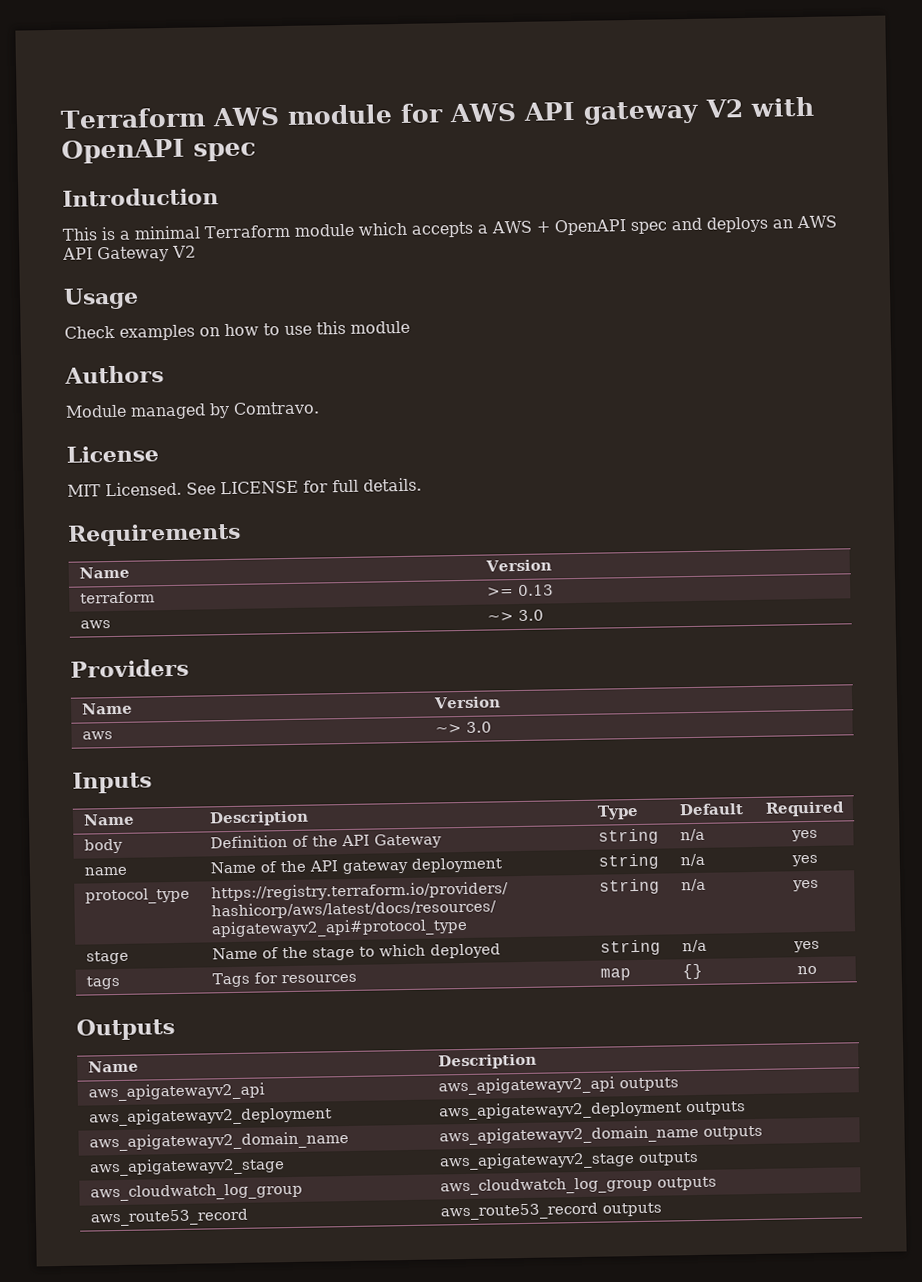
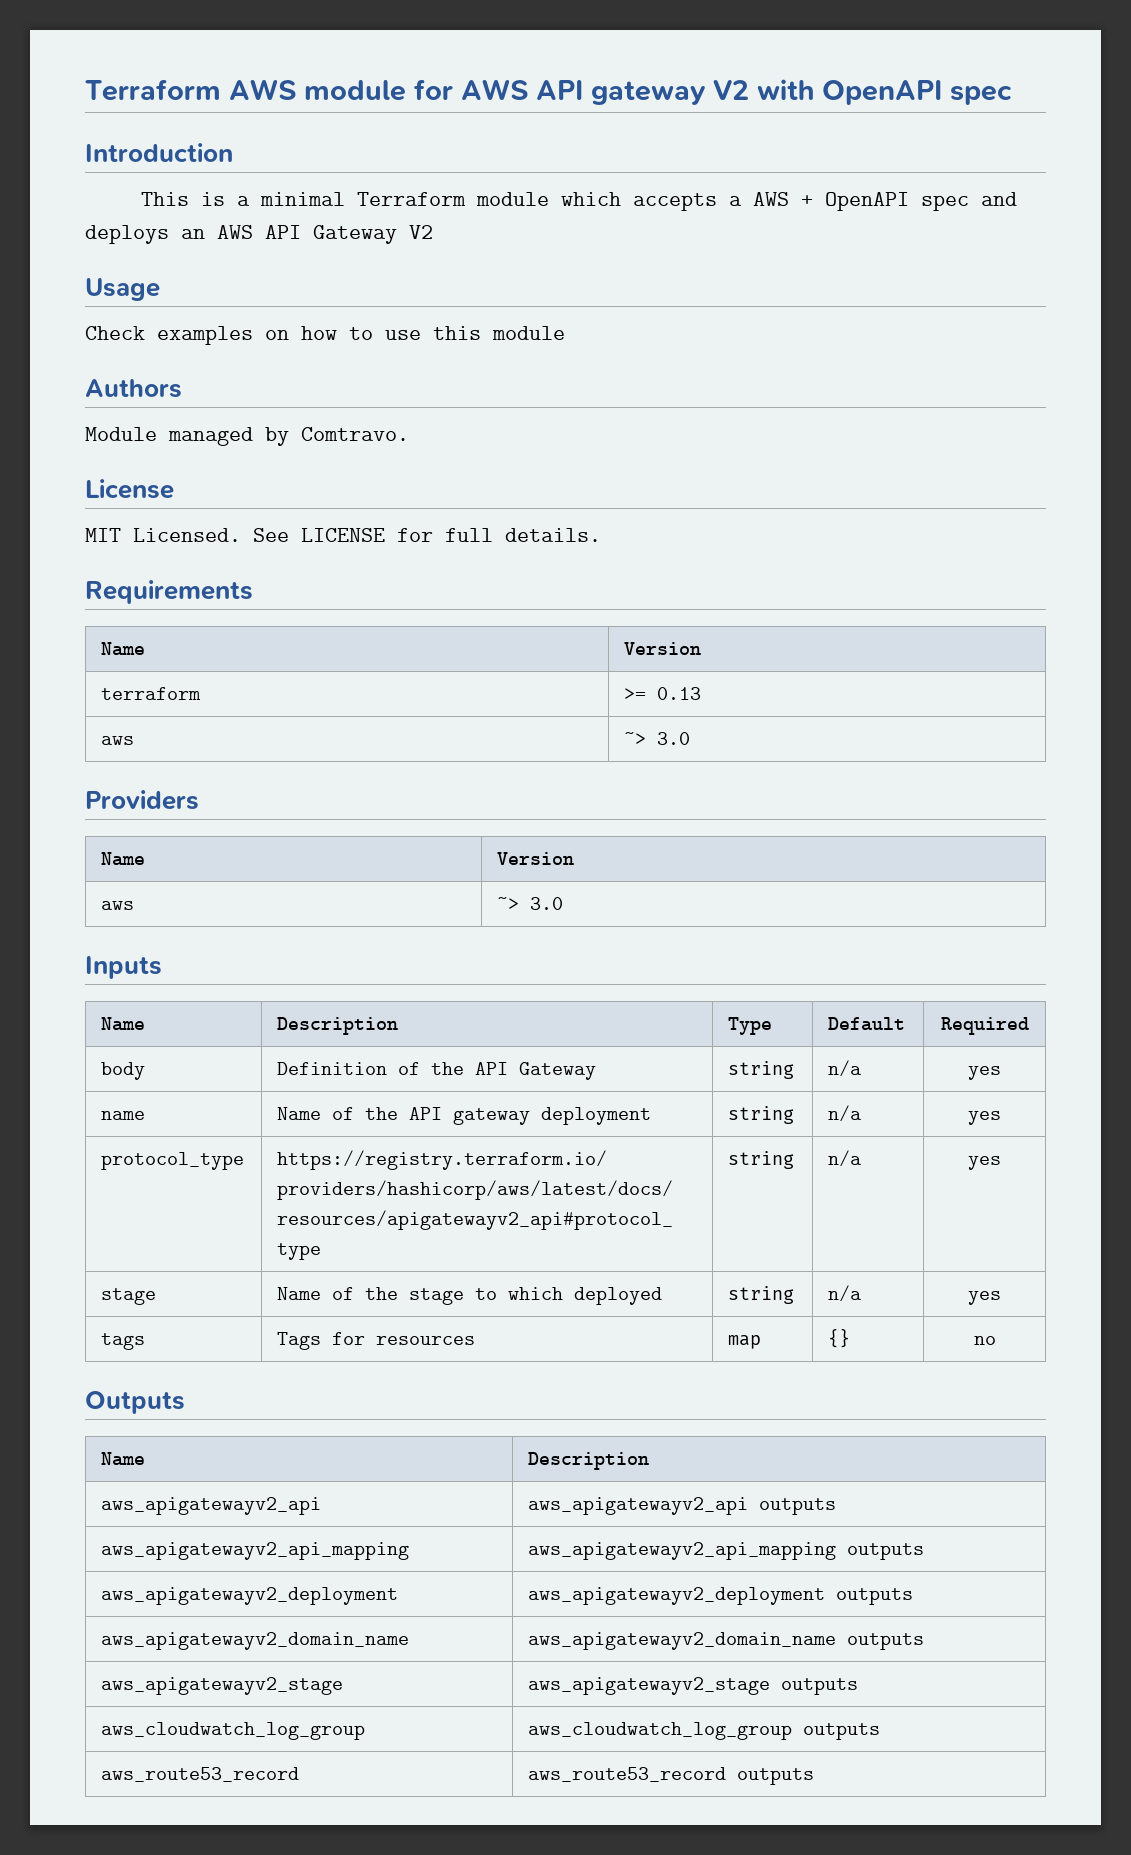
+ aws_apigatewayv2_api_mapping | aws_apigatewayv2_api_mapping outputs

